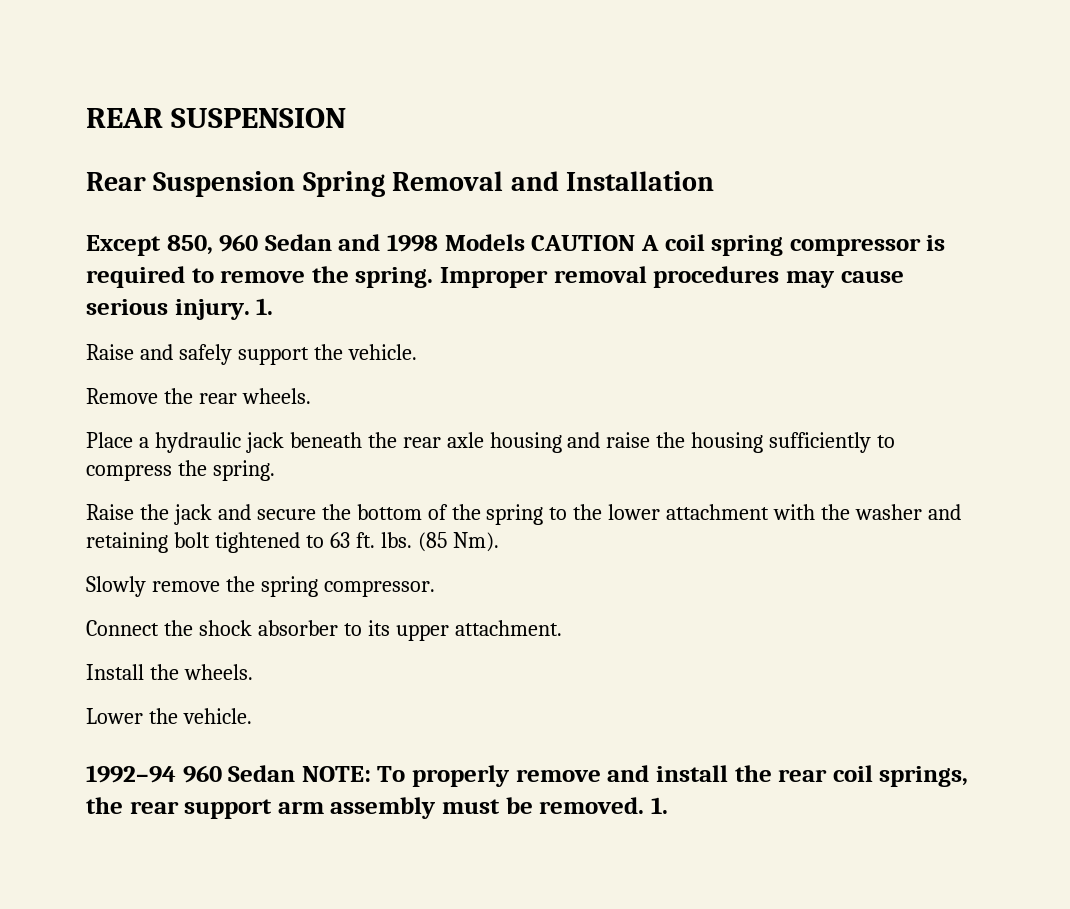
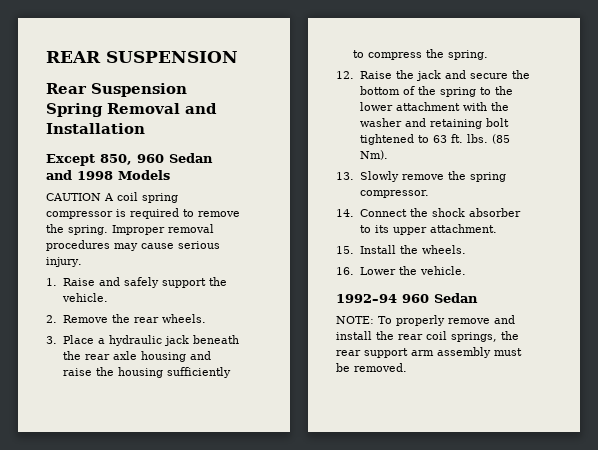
- Except 850, 960 Sedan and 1998 Models CAUTION A coil spring compressor is required to remove the spring.
+ Except 850, 960 Sedan and 1998 Models
+ CAUTION A coil spring compressor is required to remove the spring.
- Improper removal procedures may cause serious injury. 1.
- Raise and safely support the vehicle.
+ Improper removal procedures may cause serious injury.
+ 1. Raise and safely support the vehicle.
- Remove the rear wheels.
+ 2. Remove the rear wheels.
- Place a hydraulic jack beneath the rear axle housing and raise the housing sufficiently to compress the spring.
+ 3. Place a hydraulic jack beneath the rear axle housing and raise the housing sufficiently to compress the spring.
- Raise the jack and secure the bottom of the spring to the lower attachment with the washer and retaining bolt tightened to 63 ft. lbs.
+ 12. Raise the jack and secure the bottom of the spring to the lower attachment with the washer and retaining bolt tightened to 63 ft. lbs.
- Slowly remove the spring compressor.
+ 13. Slowly remove the spring compressor.
- Connect the shock absorber to its upper attachment.
+ 14. Connect the shock absorber to its upper attachment.
- Install the wheels.
+ 15. Install the wheels.
- Lower the vehicle.
+ 16. Lower the vehicle.
- 1992–94 960 Sedan NOTE: To properly remove and install the rear coil springs, the rear support arm assembly must be removed. 1.
+ 1992–94 960 Sedan
+ NOTE: To properly remove and install the rear coil springs, the rear support arm assembly must be removed.

